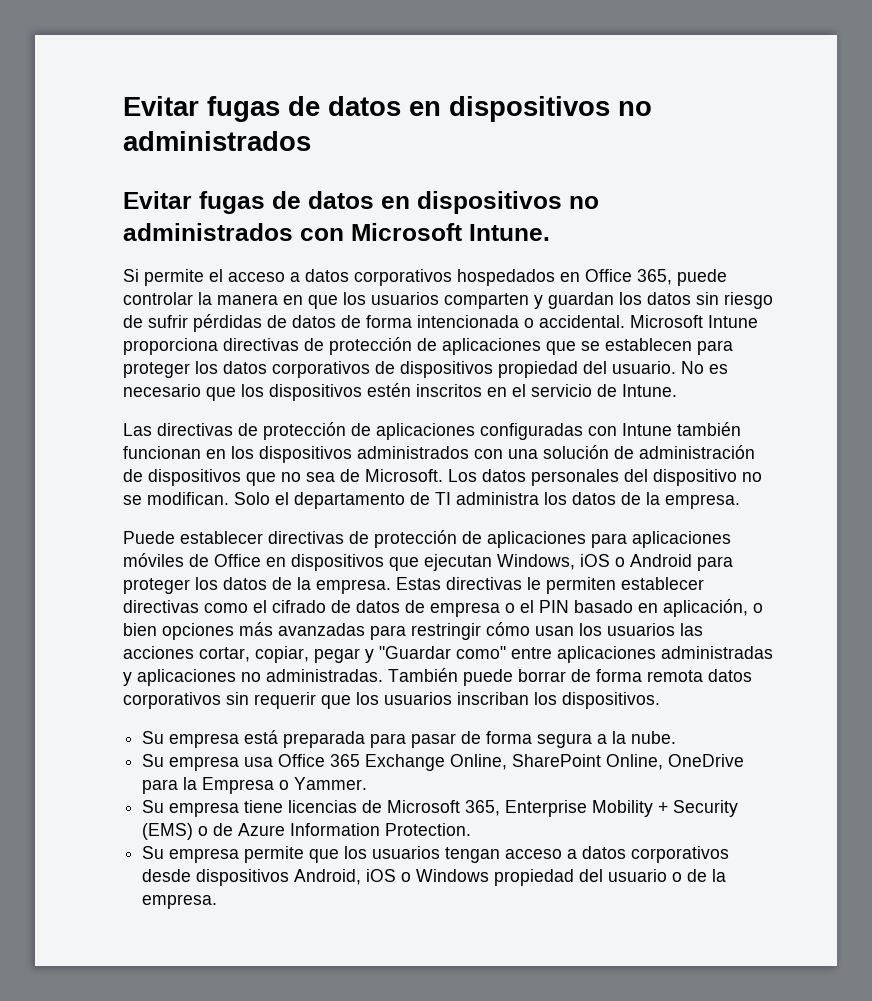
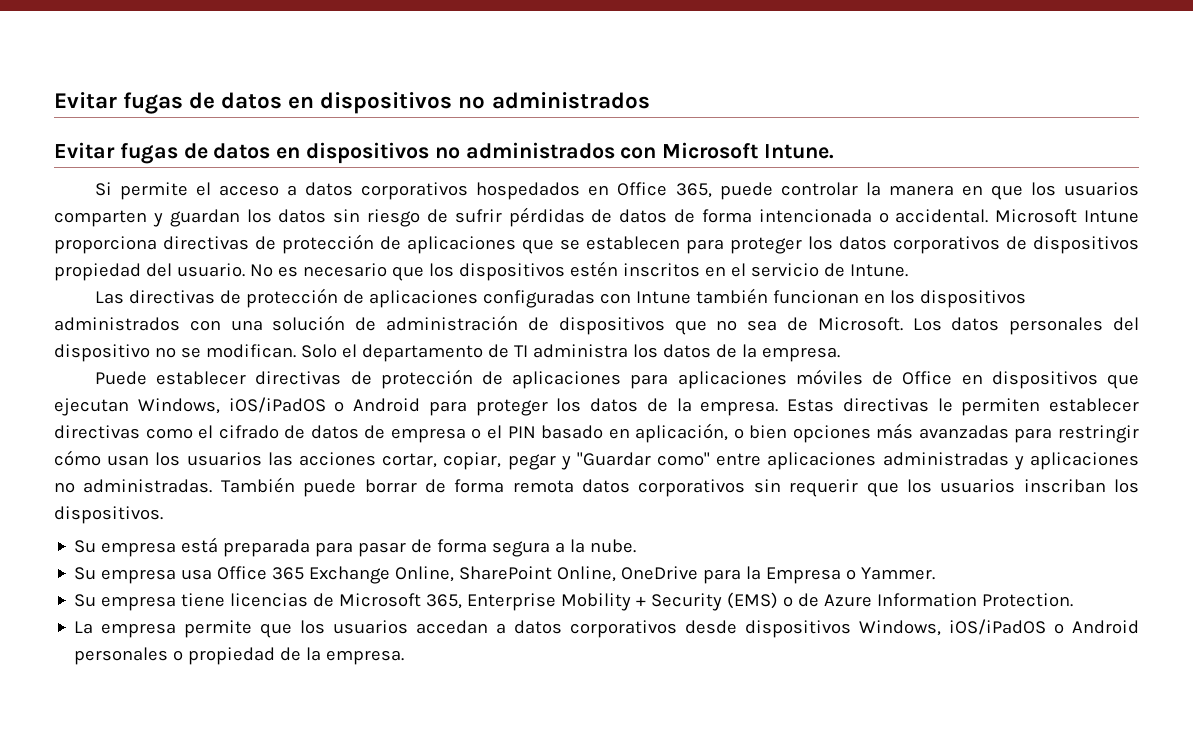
- Puede establecer directivas de protección de aplicaciones para aplicaciones móviles de Office en dispositivos que ejecutan Windows, iOS o Android para proteger los datos de la empresa.
+ Puede establecer directivas de protección de aplicaciones para aplicaciones móviles de Office en dispositivos que ejecutan Windows, iOS/iPadOS o Android para proteger los datos de la empresa.
- Su empresa permite que los usuarios tengan acceso a datos corporativos desde dispositivos Android, iOS o Windows propiedad del usuario o de la empresa.
+ La empresa permite que los usuarios accedan a datos corporativos desde dispositivos Windows, iOS/iPadOS o Android personales o propiedad de la empresa.

